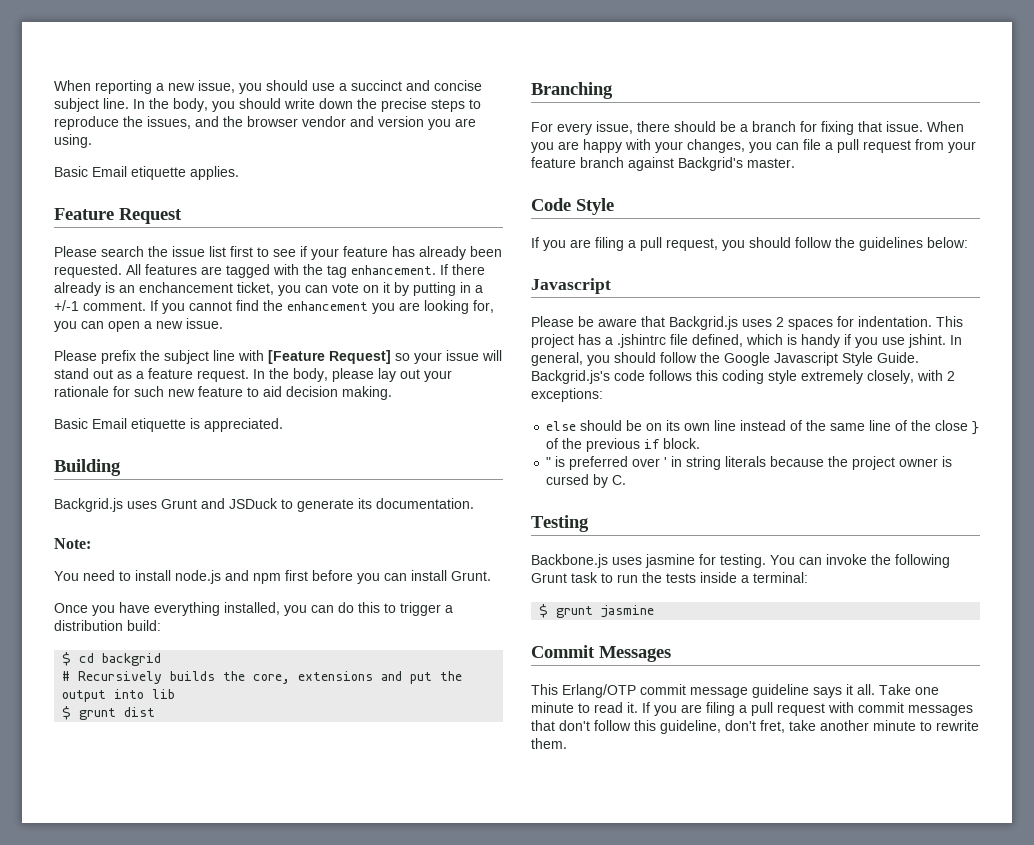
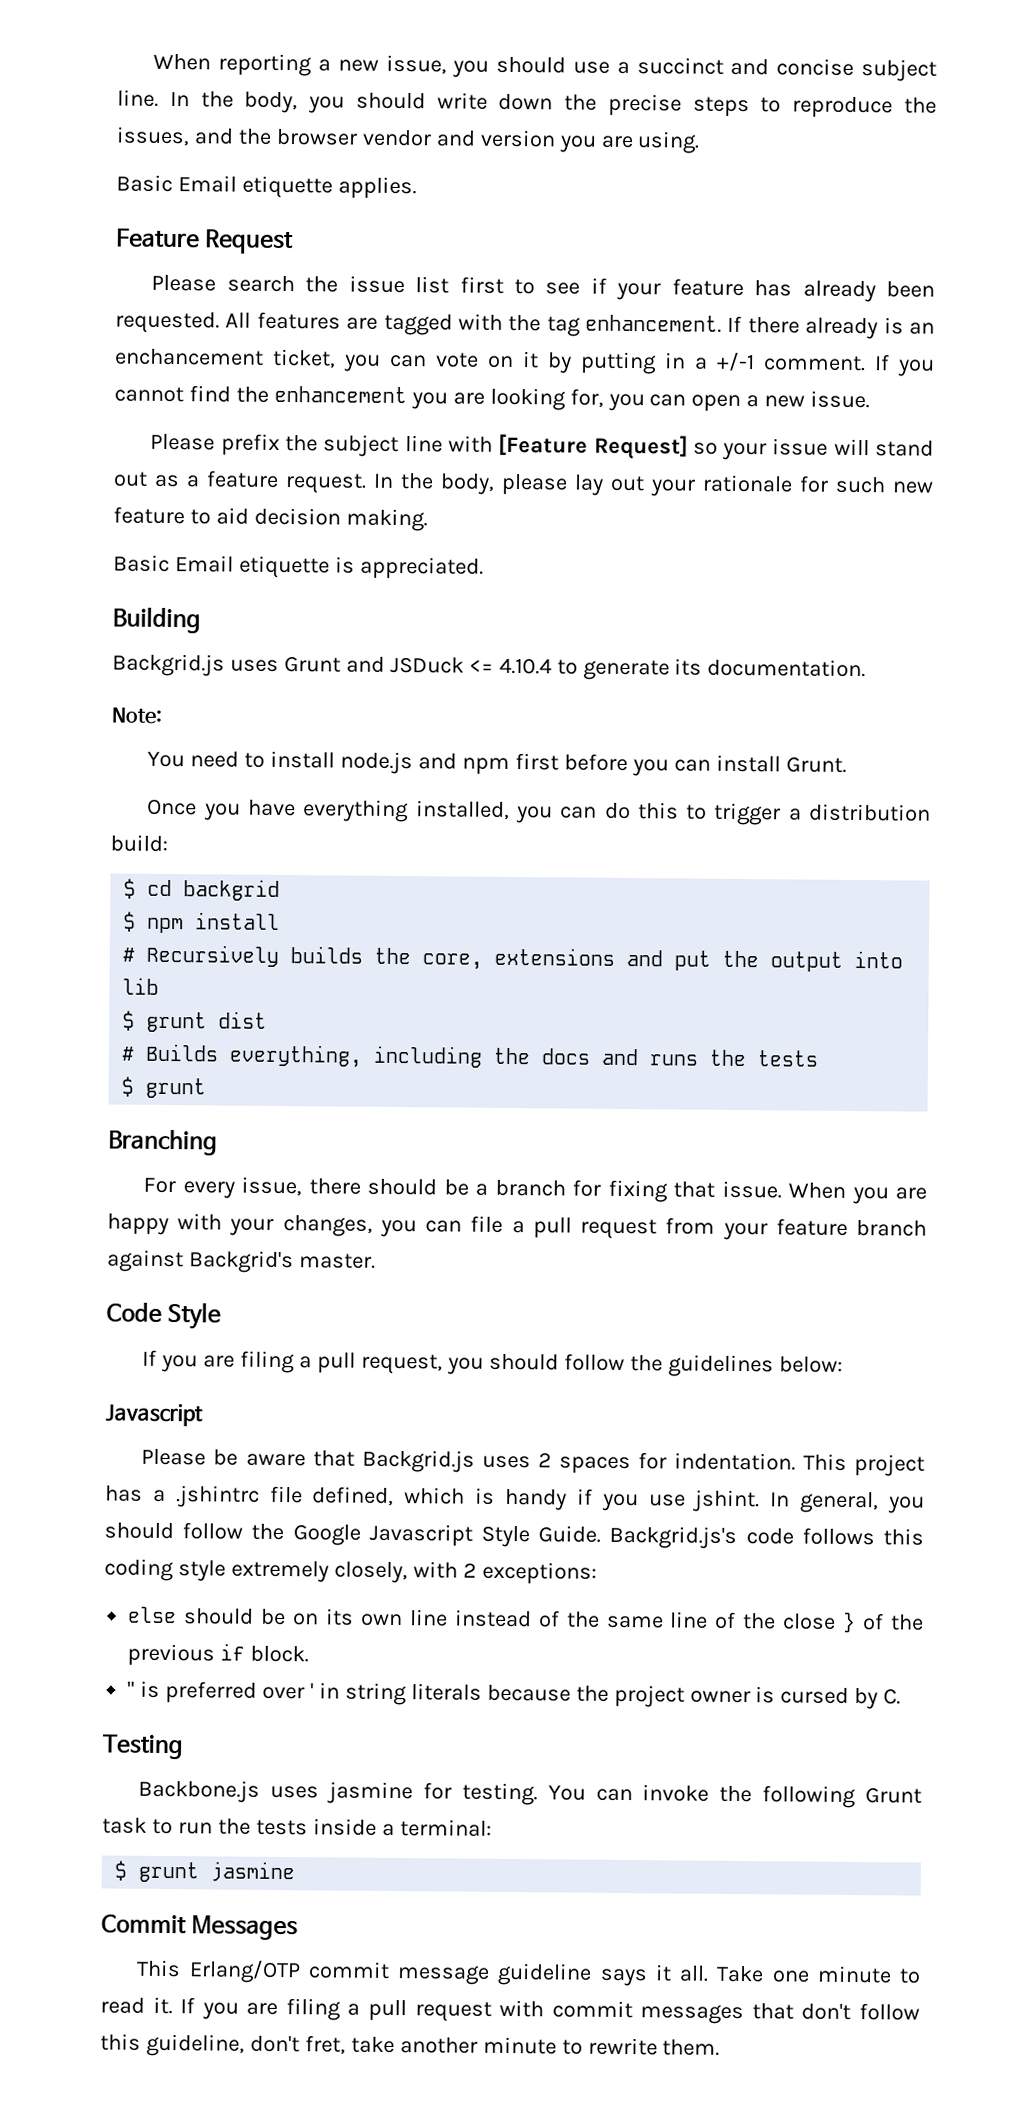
- Backgrid.js uses Grunt and JSDuck to generate its documentation.
+ Backgrid.js uses Grunt and JSDuck <= 4.10.4 to generate its documentation.
+ $ npm install
+ # Builds everything, including the docs and runs the tests
+ $ grunt

